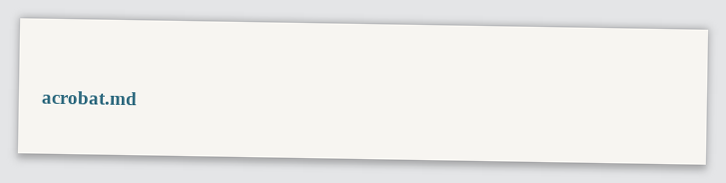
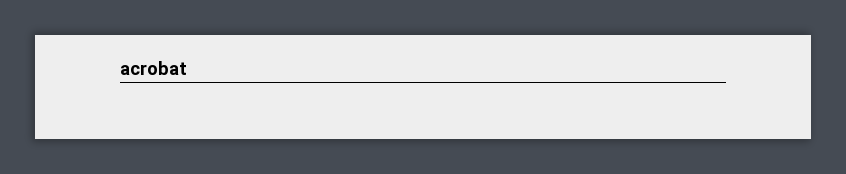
- acrobat.md
+ acrobat

